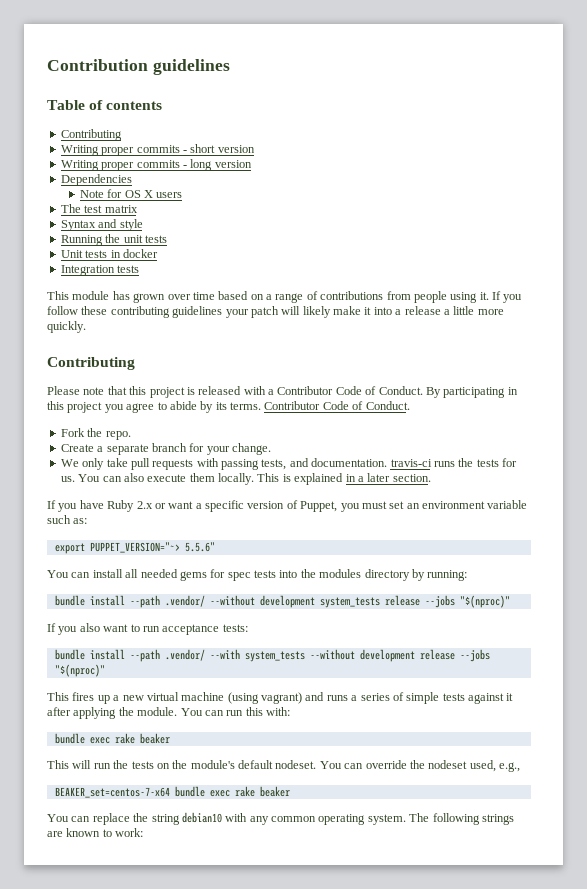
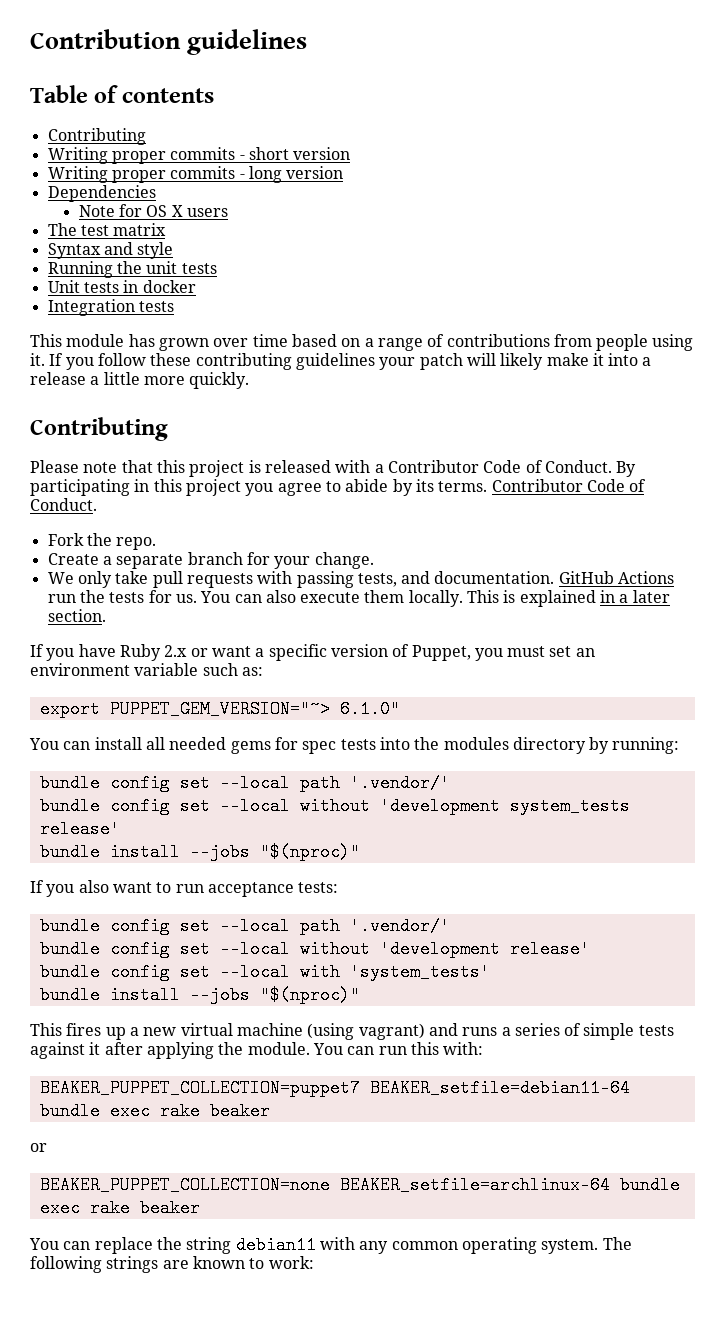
- We only take pull requests with passing tests, and documentation. travis-ci runs the tests for us.
+ We only take pull requests with passing tests, and documentation. GitHub Actions run the tests for us.
- export PUPPET_VERSION="~> 5.5.6"
+ export PUPPET_GEM_VERSION="~> 6.1.0"
  You can install all needed gems for spec tests into the modules directory by running:
- bundle install --path .vendor/ --without development system_tests release --jobs "$(nproc)"
+ bundle config set --local path '.vendor/'
+ bundle config set --local without 'development system_tests release'
+ bundle install --jobs "$(nproc)"
  If you also want to run acceptance tests:
- bundle install --path .vendor/ --with system_tests --without development release --jobs "$(nproc)"
+ bundle config set --local path '.vendor/'
+ bundle config set --local without 'development release'
+ bundle config set --local with 'system_tests'
+ bundle install --jobs "$(nproc)"
  You can run this with:
- bundle exec rake beaker
- This will run the tests on the module's default nodeset. You can override the nodeset used, e.g.,
- BEAKER_set=centos-7-x64 bundle exec rake beaker
+ BEAKER_PUPPET_COLLECTION=puppet7 BEAKER_setfile=debian11-64 bundle exec rake beaker
+ or
+ BEAKER_PUPPET_COLLECTION=none BEAKER_setfile=archlinux-64 bundle exec rake beaker
- You can replace the string debian10 with any common operating system.
+ You can replace the string debian11 with any common operating system.

